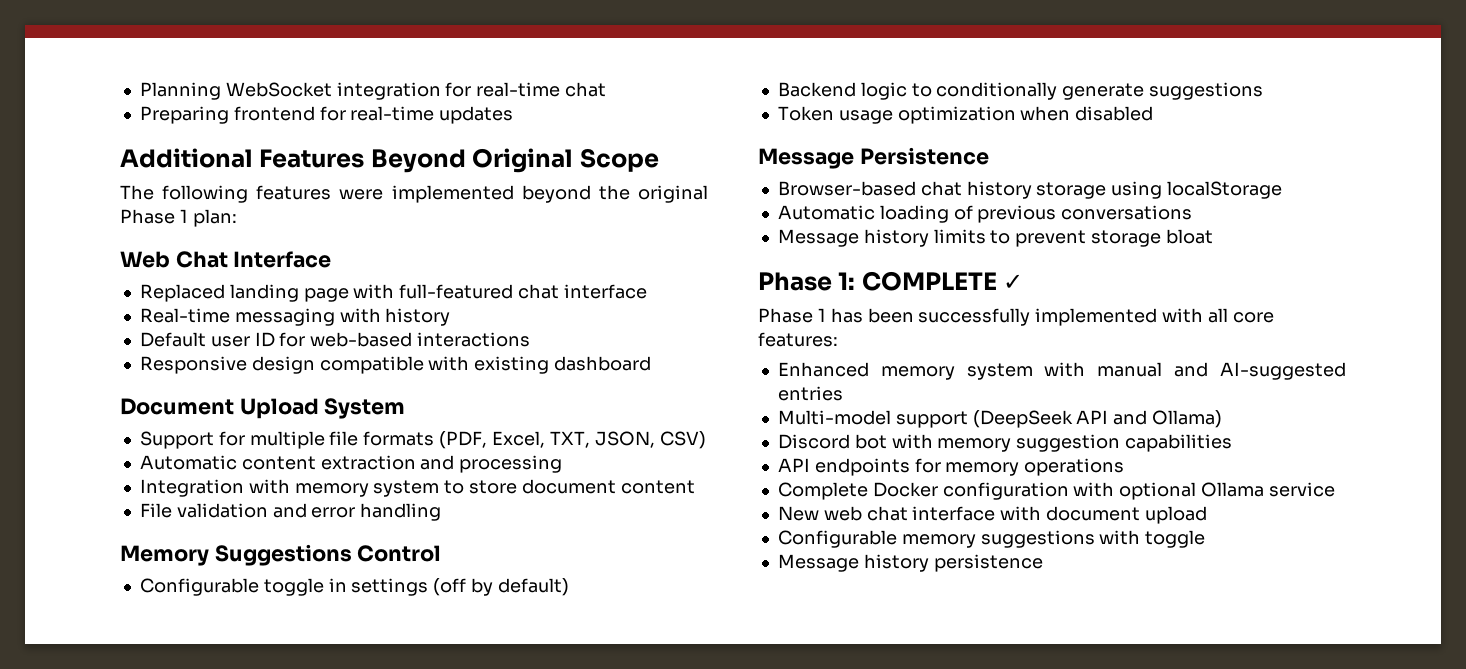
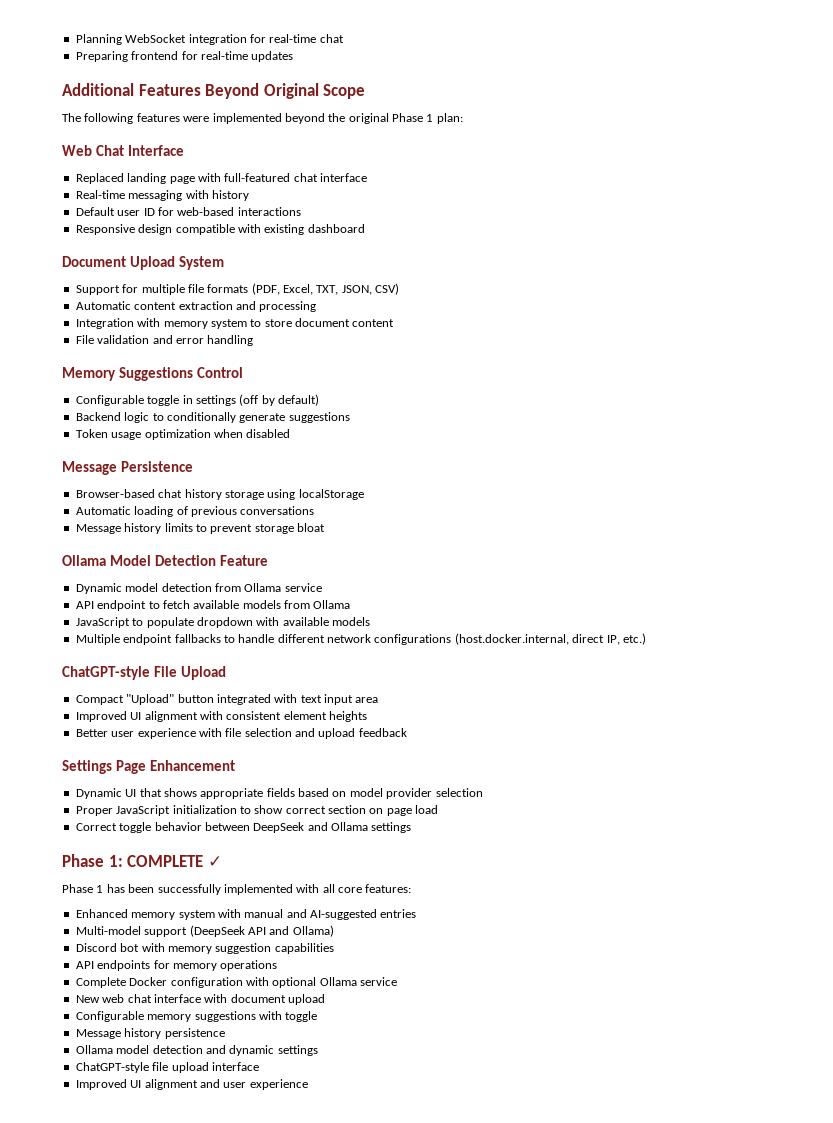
+ Ollama Model Detection Feature
+ Dynamic model detection from Ollama service
+ API endpoint to fetch available models from Ollama
+ JavaScript to populate dropdown with available models
+ Multiple endpoint fallbacks to handle different network configurations (host.docker.internal, direct IP, etc.)
+ ChatGPT-style File Upload
+ Compact "Upload" button integrated with text input area
+ Improved UI alignment with consistent element heights
+ Better user experience with file selection and upload feedback
+ Settings Page Enhancement
+ Dynamic UI that shows appropriate fields based on model provider selection
+ Proper JavaScript initialization to show correct section on page load
+ Correct toggle behavior between DeepSeek and Ollama settings
+ Ollama model detection and dynamic settings
+ ChatGPT-style file upload interface
+ Improved UI alignment and user experience

